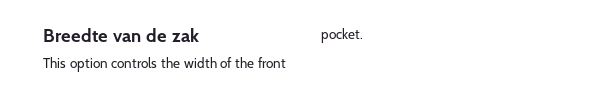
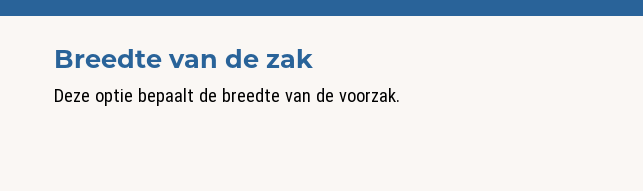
- This option controls the width of the front pocket.
+ Deze optie bepaalt de breedte van de voorzak.

